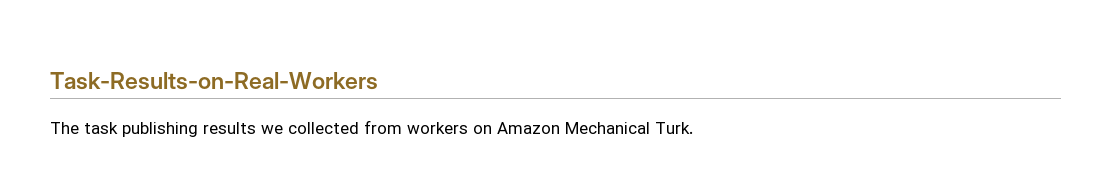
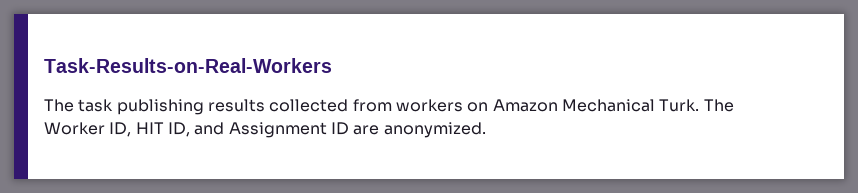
- The task publishing results we collected from workers on Amazon Mechanical Turk.
+ The task publishing results collected from workers on Amazon Mechanical Turk.
+ The Worker ID, HIT ID, and Assignment ID are anonymized.

